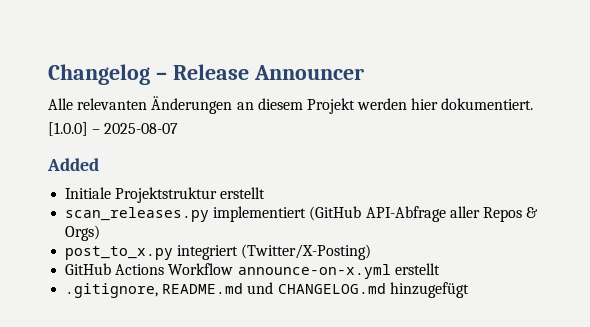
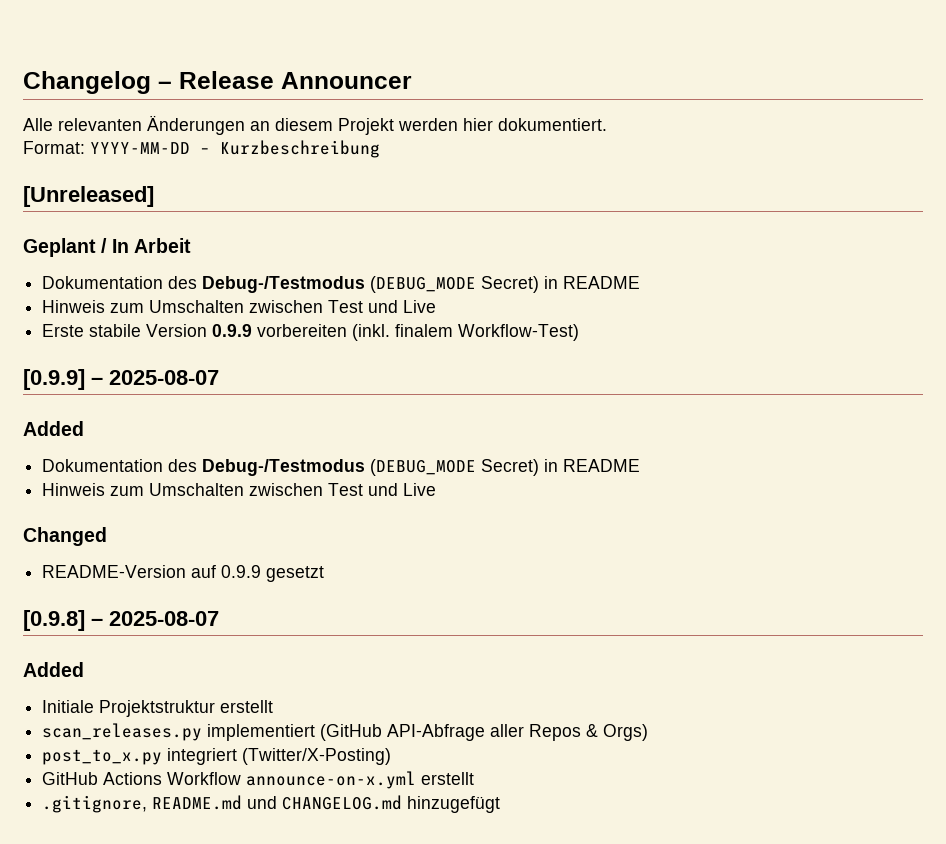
- [1.0.0] – 2025-08-07
+ Format: YYYY-MM-DD – Kurzbeschreibung
+ [Unreleased]
+ Geplant / In Arbeit
+ Dokumentation des Debug-/Testmodus (DEBUG_MODE Secret) in README
+ Hinweis zum Umschalten zwischen Test und Live
+ Erste stabile Version 0.9.9 vorbereiten (inkl. finalem Workflow-Test)
+ [0.9.9] – 2025-08-07
+ Added
+ Dokumentation des Debug-/Testmodus (DEBUG_MODE Secret) in README
+ Hinweis zum Umschalten zwischen Test und Live
+ Changed
+ README-Version auf 0.9.9 gesetzt
+ [0.9.8] – 2025-08-07

